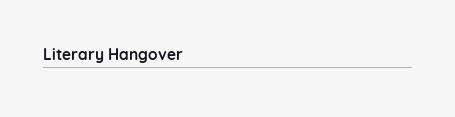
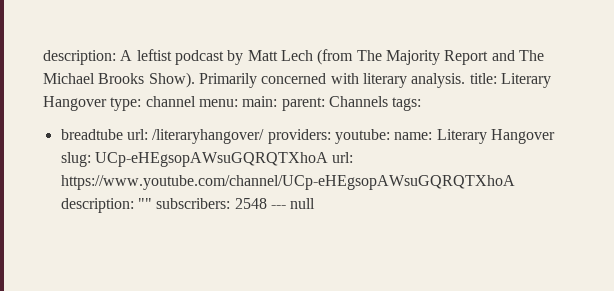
- Literary Hangover
+ description: A leftist podcast by Matt Lech (from The Majority Report and The Michael Brooks Show). Primarily concerned with literary analysis. title: Literary Hangover type: channel menu: main: parent: Channels tags:
+ breadtube url: /literaryhangover/ providers: youtube: name: Literary Hangover slug: UCp-eHEgsopAWsuGQRQTXhoA url: https://www.youtube.com/channel/UCp-eHEgsopAWsuGQRQTXhoA description: "" subscribers: 2548 --- null

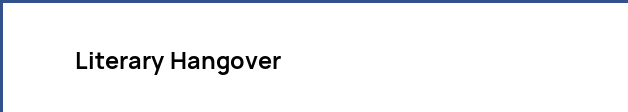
- description: A leftist podcast by Matt Lech (from The Majority Report and The Michael Brooks Show). Primarily concerned with literary analysis. title: Literary Hangover type: channel menu: main: parent: Channels tags:
- breadtube url: /literaryhangover/ providers: youtube: name: Literary Hangover slug: UCp-eHEgsopAWsuGQRQTXhoA url: https://www.youtube.com/channel/UCp-eHEgsopAWsuGQRQTXhoA description: "" subscribers: 2548 --- null
+ Literary Hangover

